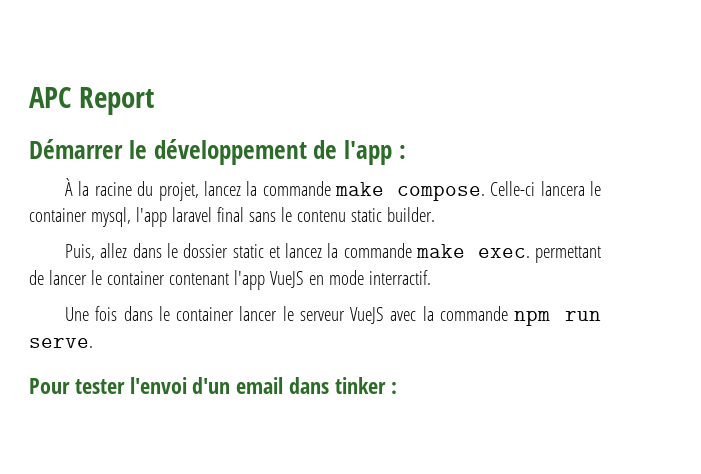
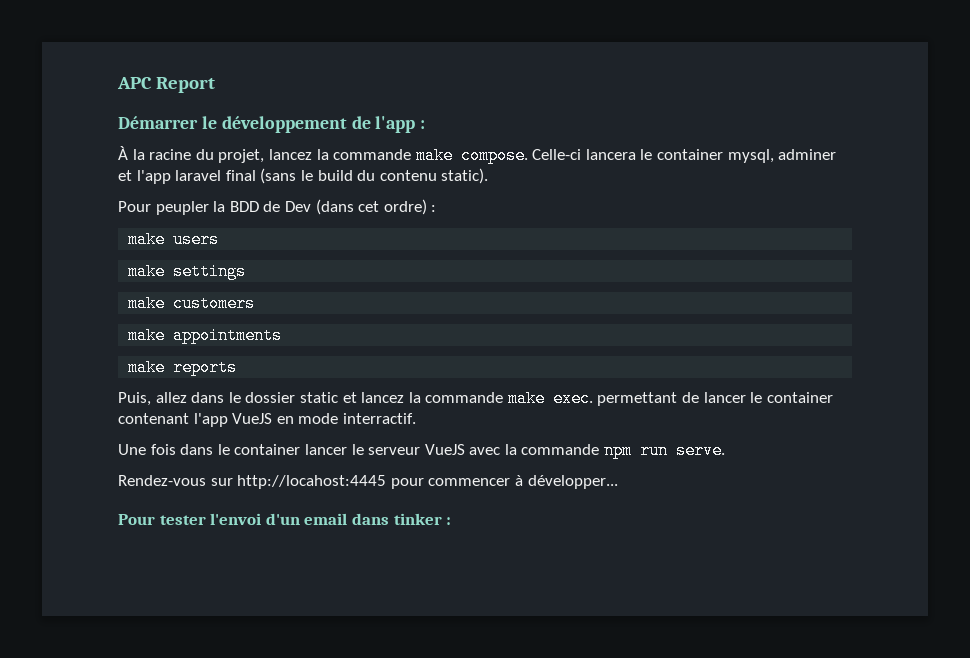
- Celle-ci lancera le container mysql, l'app laravel final sans le contenu static builder.
+ Celle-ci lancera le container mysql, adminer et l'app laravel final (sans le build du contenu static).
+ Pour peupler la BDD de Dev (dans cet ordre) :
+ make users
+ make settings
+ make customers
+ make appointments
+ make reports
+ Rendez-vous sur http://locahost:4445 pour commencer à développer...

